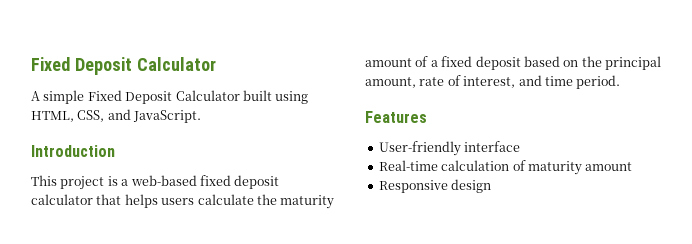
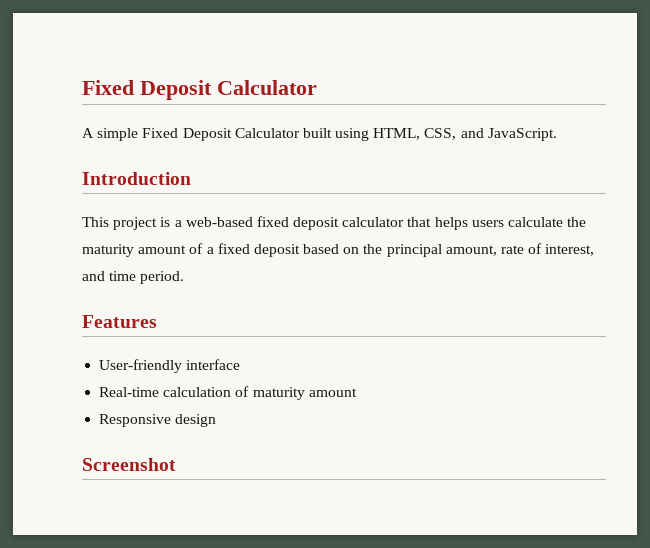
+ Screenshot

